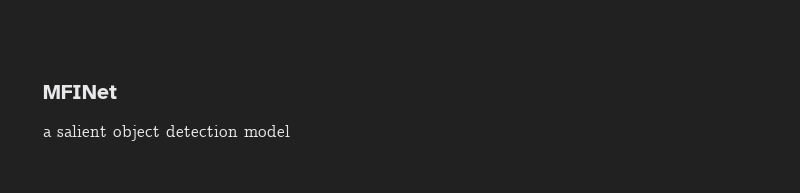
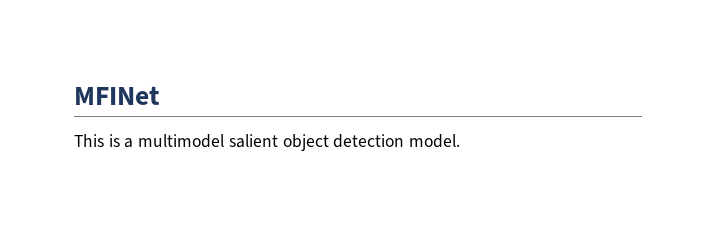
- a salient object detection model
+ This is a multimodel salient object detection model.

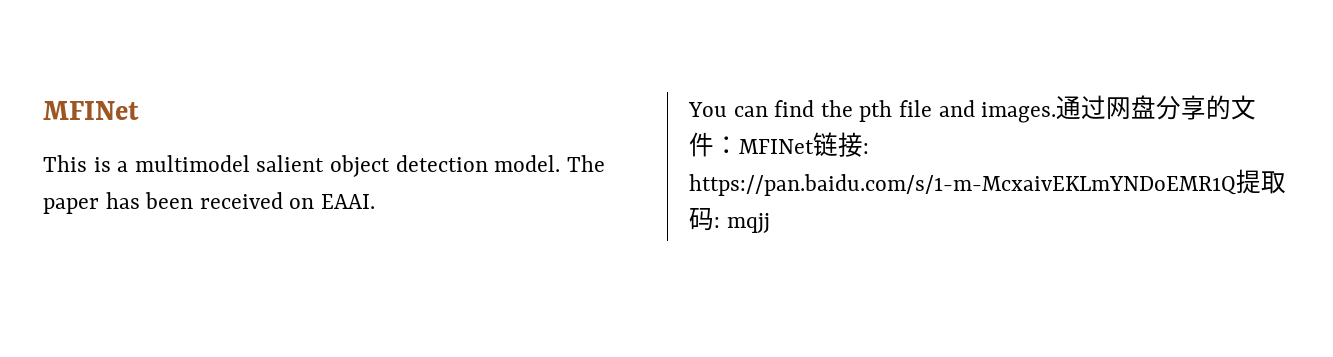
+ The paper has been received on EAAI.
+ You can find the pth file and images.通过网盘分享的文件：MFINet链接: https://pan.baidu.com/s/1-m-McxaivEKLmYNDoEMR1Q提取码: mqjj

